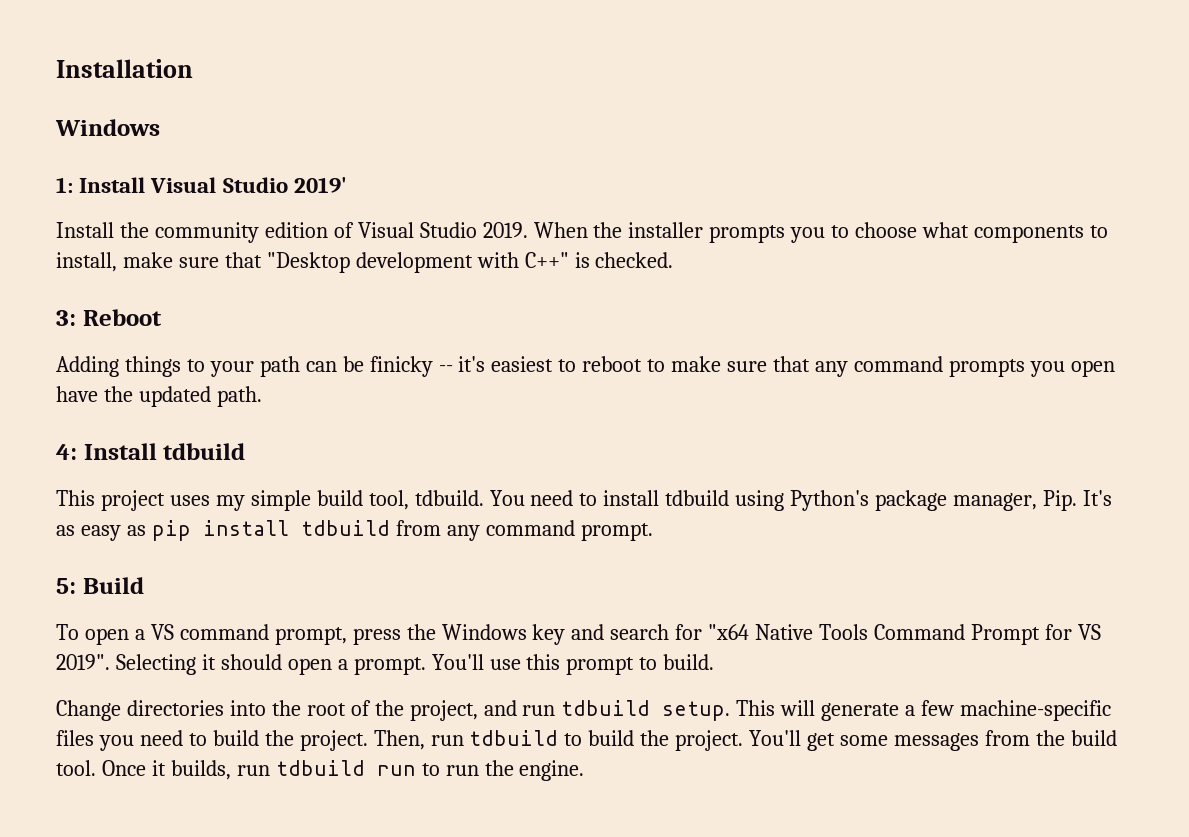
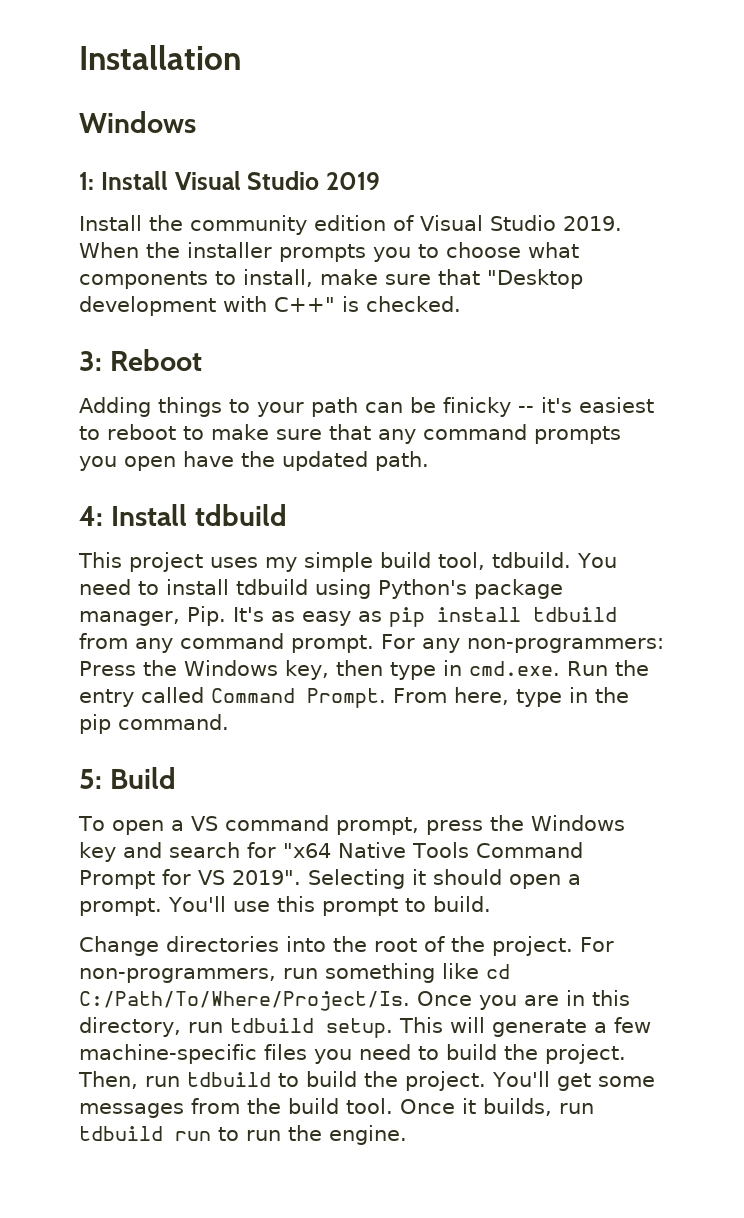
- 1: Install Visual Studio 2019'
+ 1: Install Visual Studio 2019
+ For any non-programmers: Press the Windows key, then type in cmd.exe. Run the entry called Command Prompt. From here, type in the pip command.
- Change directories into the root of the project, and run tdbuild setup.
+ Change directories into the root of the project. For non-programmers, run something like cd C:/Path/To/Where/Project/Is. Once you are in this directory, run tdbuild setup.

